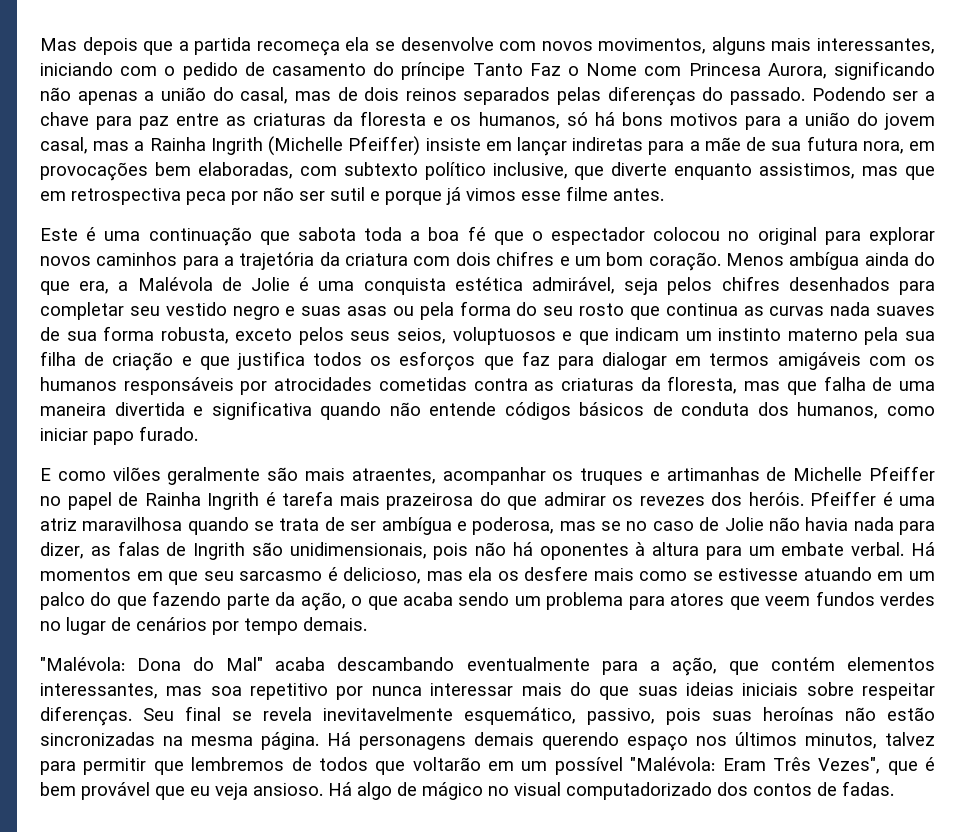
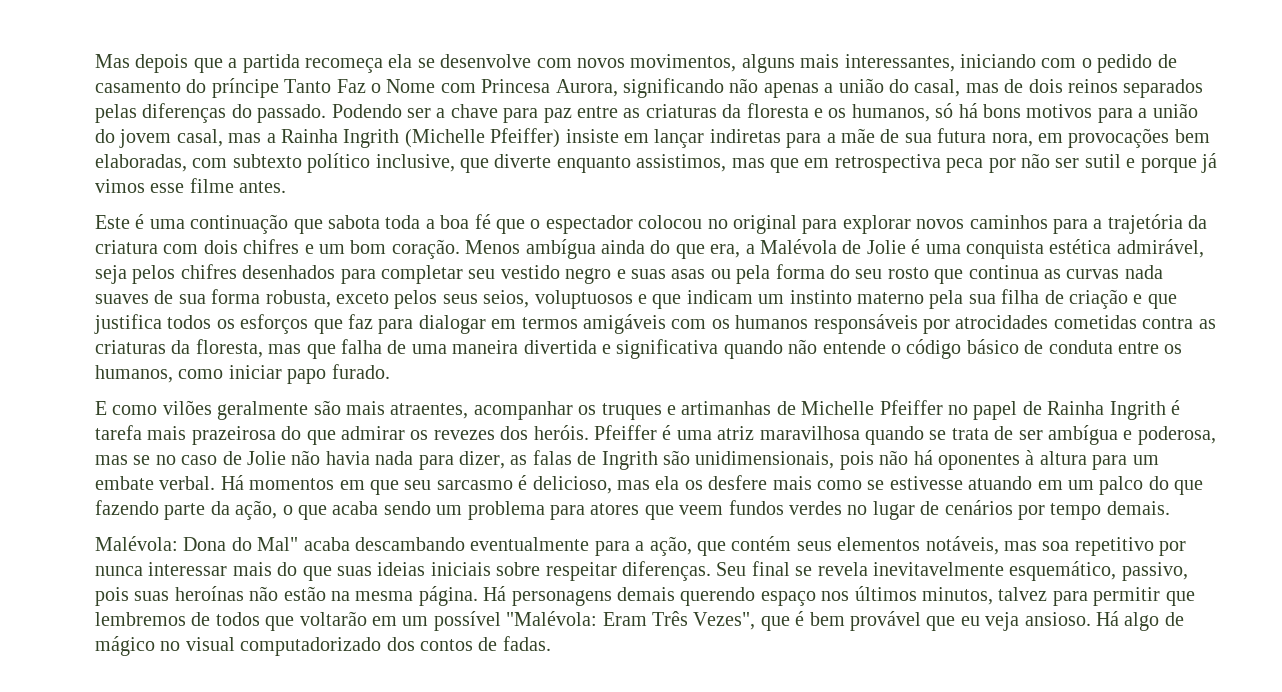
- Menos ambígua ainda do que era, a Malévola de Jolie é uma conquista estética admirável, seja pelos chifres desenhados para completar seu vestido negro e suas asas ou pela forma do seu rosto que continua as curvas nada suaves de sua forma robusta, exceto pelos seus seios, voluptuosos e que indicam um instinto materno pela sua filha de criação e que justifica todos os esforços que faz para dialogar em termos amigáveis com os humanos responsáveis por atrocidades cometidas contra as criaturas da floresta, mas que falha de uma maneira divertida e significativa quando não entende códigos básicos de conduta dos humanos, como iniciar papo furado.
+ Menos ambígua ainda do que era, a Malévola de Jolie é uma conquista estética admirável, seja pelos chifres desenhados para completar seu vestido negro e suas asas ou pela forma do seu rosto que continua as curvas nada suaves de sua forma robusta, exceto pelos seus seios, voluptuosos e que indicam um instinto materno pela sua filha de criação e que justifica todos os esforços que faz para dialogar em termos amigáveis com os humanos responsáveis por atrocidades cometidas contra as criaturas da floresta, mas que falha de uma maneira divertida e significativa quando não entende o código básico de conduta entre os humanos, como iniciar papo furado.
- "Malévola: Dona do Mal" acaba descambando eventualmente para a ação, que contém elementos interessantes, mas soa repetitivo por nunca interessar mais do que suas ideias iniciais sobre respeitar diferenças.
+ Malévola: Dona do Mal" acaba descambando eventualmente para a ação, que contém seus elementos notáveis, mas soa repetitivo por nunca interessar mais do que suas ideias iniciais sobre respeitar diferenças.
- Seu final se revela inevitavelmente esquemático, passivo, pois suas heroínas não estão sincronizadas na mesma página.
+ Seu final se revela inevitavelmente esquemático, passivo, pois suas heroínas não estão na mesma página.

